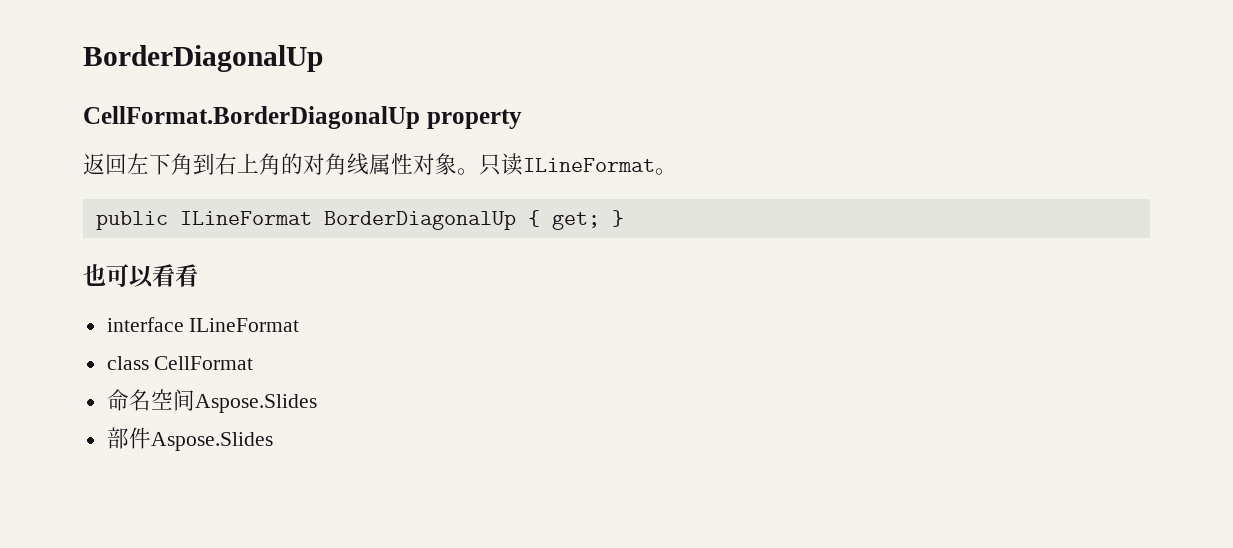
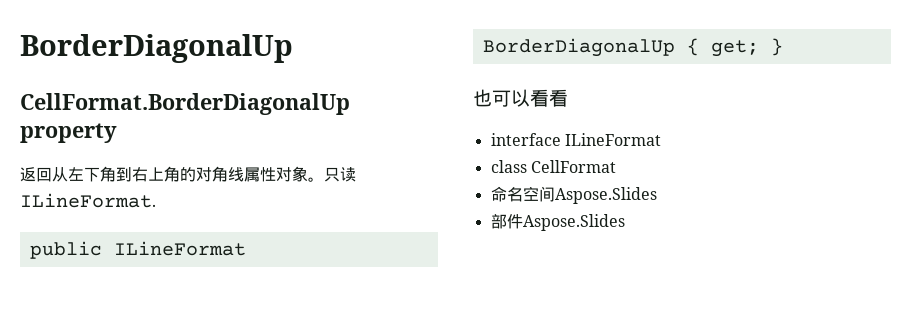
- 返回左下角到右上角的对角线属性对象。
+ 返回从左下角到右上角的对角线属性对象。
- 只读ILineFormat。
+ 只读ILineFormat.

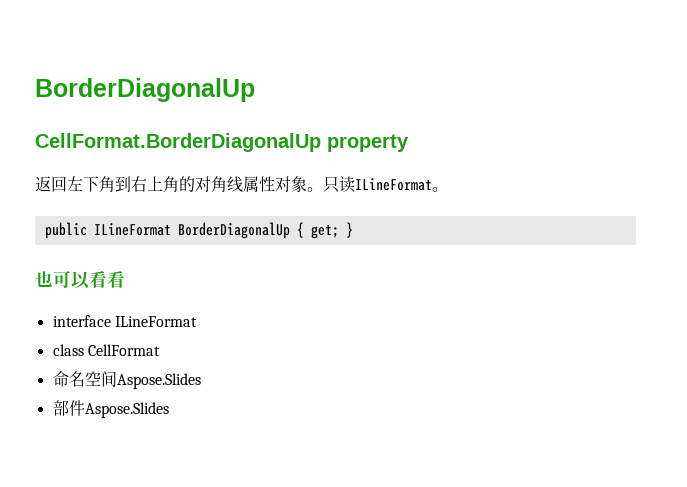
- 返回从左下角到右上角的对角线属性对象。
+ 返回左下角到右上角的对角线属性对象。
- 只读ILineFormat.
+ 只读ILineFormat。

